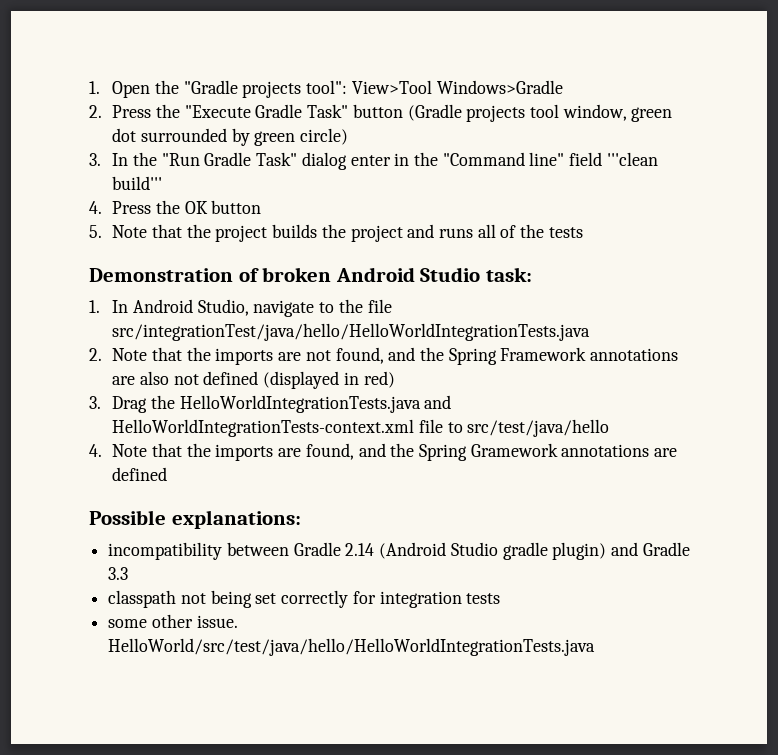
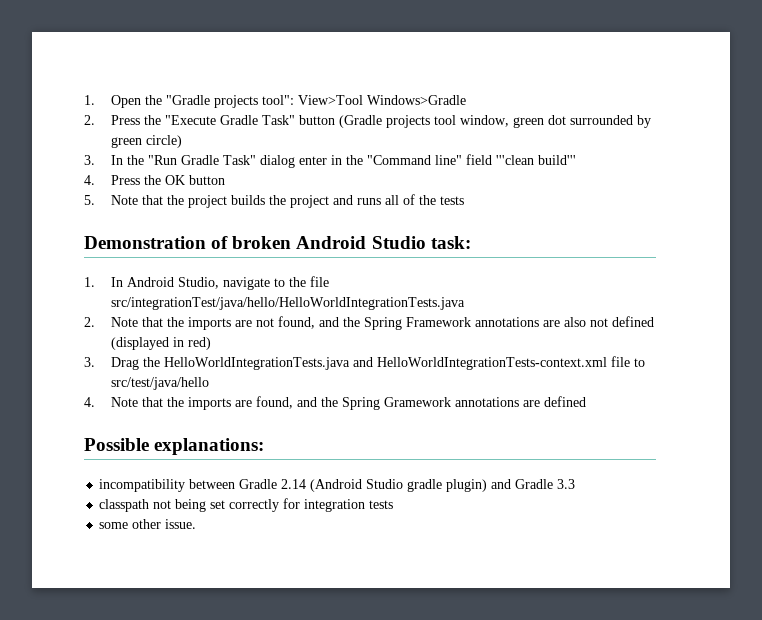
- HelloWorld/src/test/java/hello/HelloWorldIntegrationTests.java

